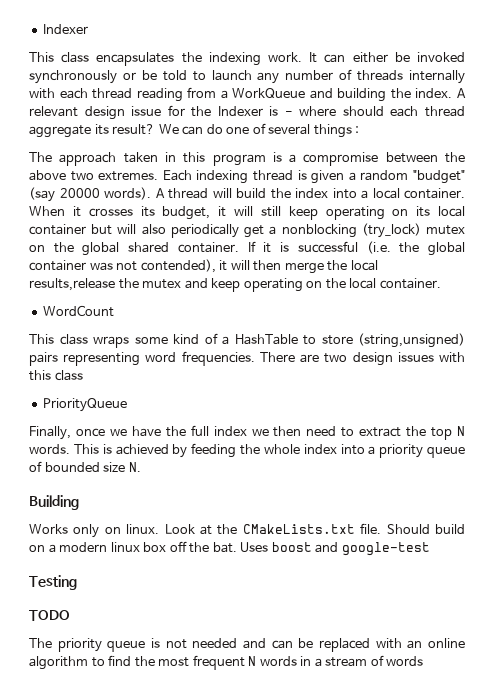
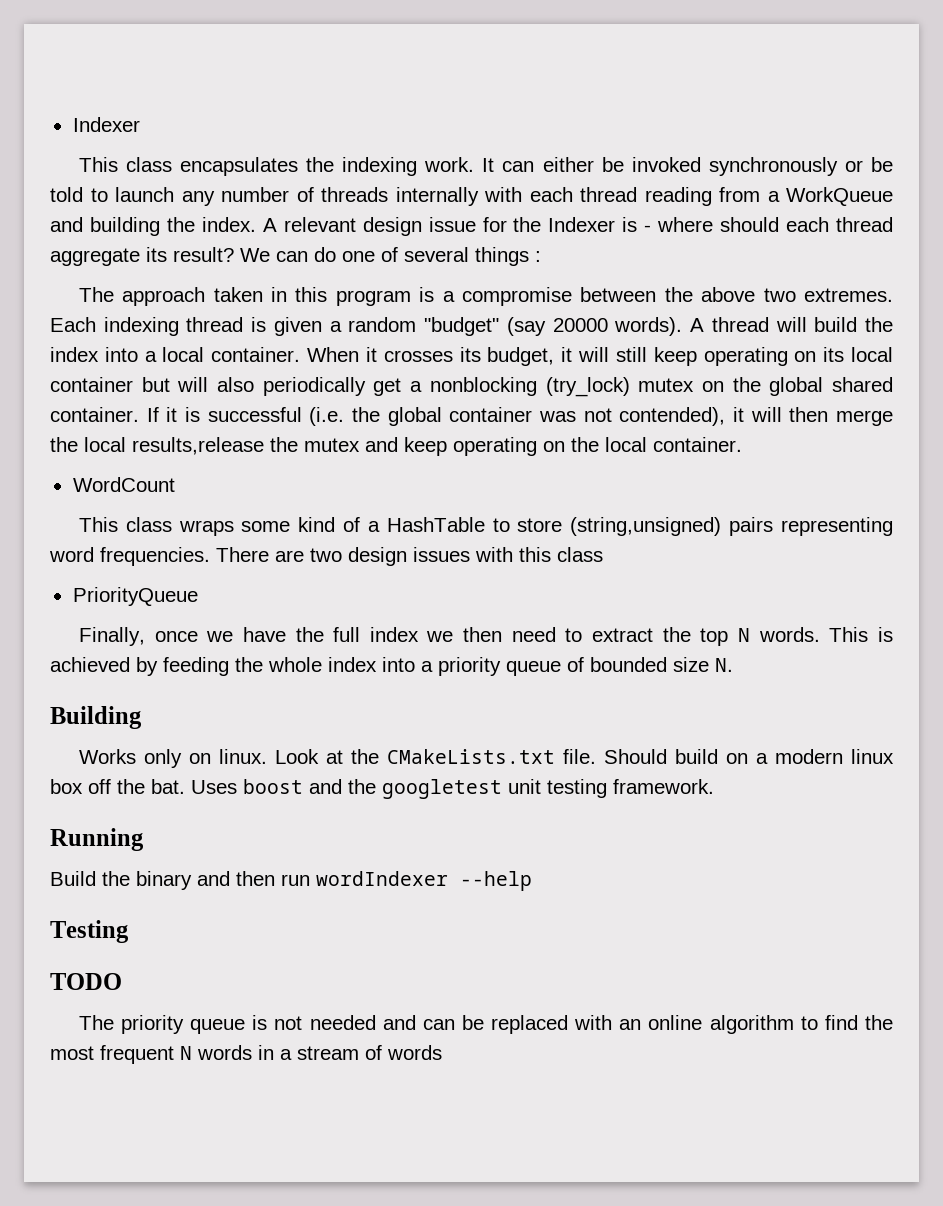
- Uses boost and google-test
+ Uses boost and the googletest unit testing framework.
+ Running
+ Build the binary and then run wordIndexer --help

